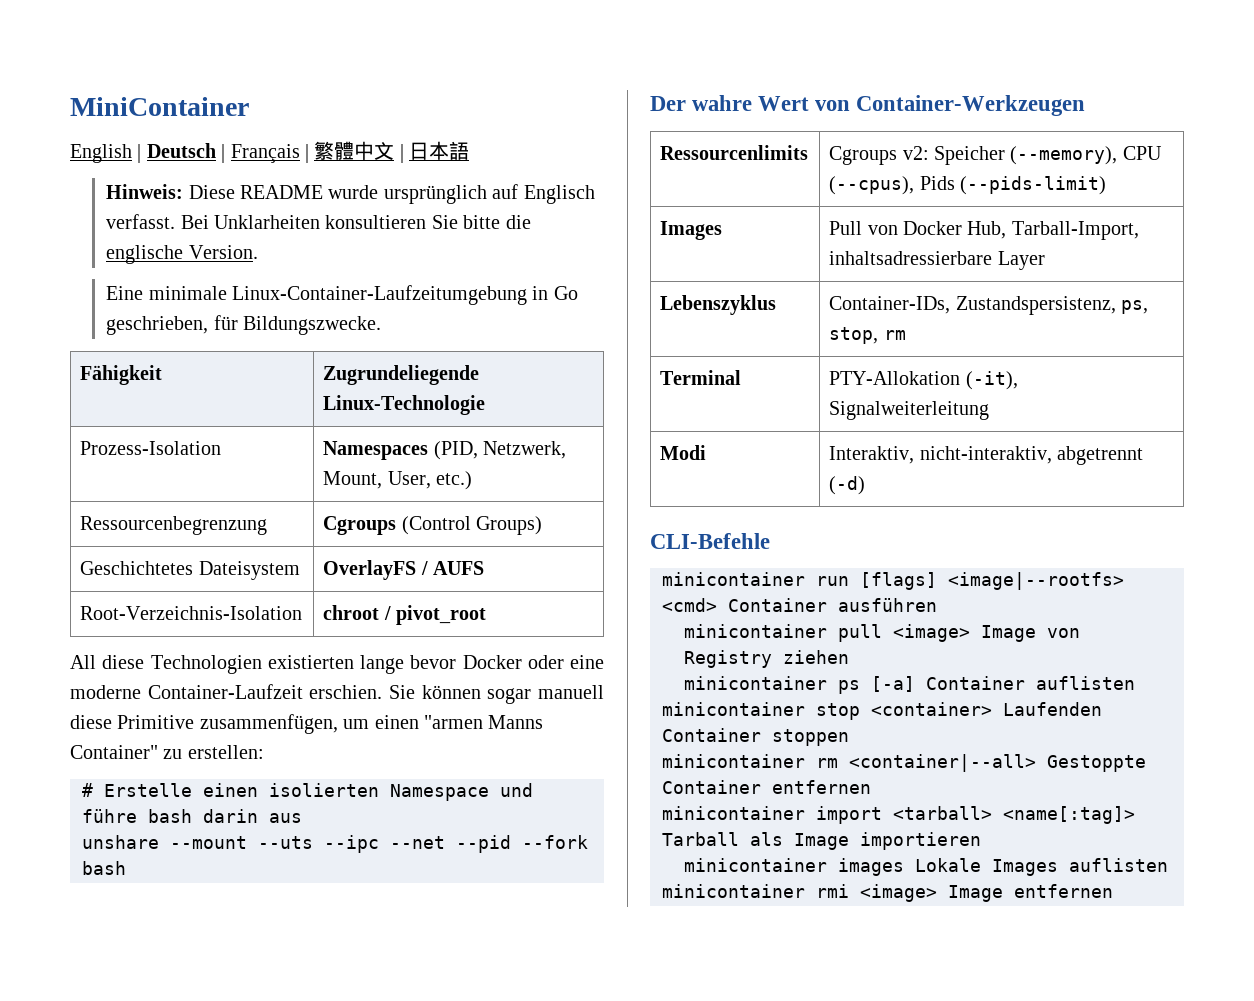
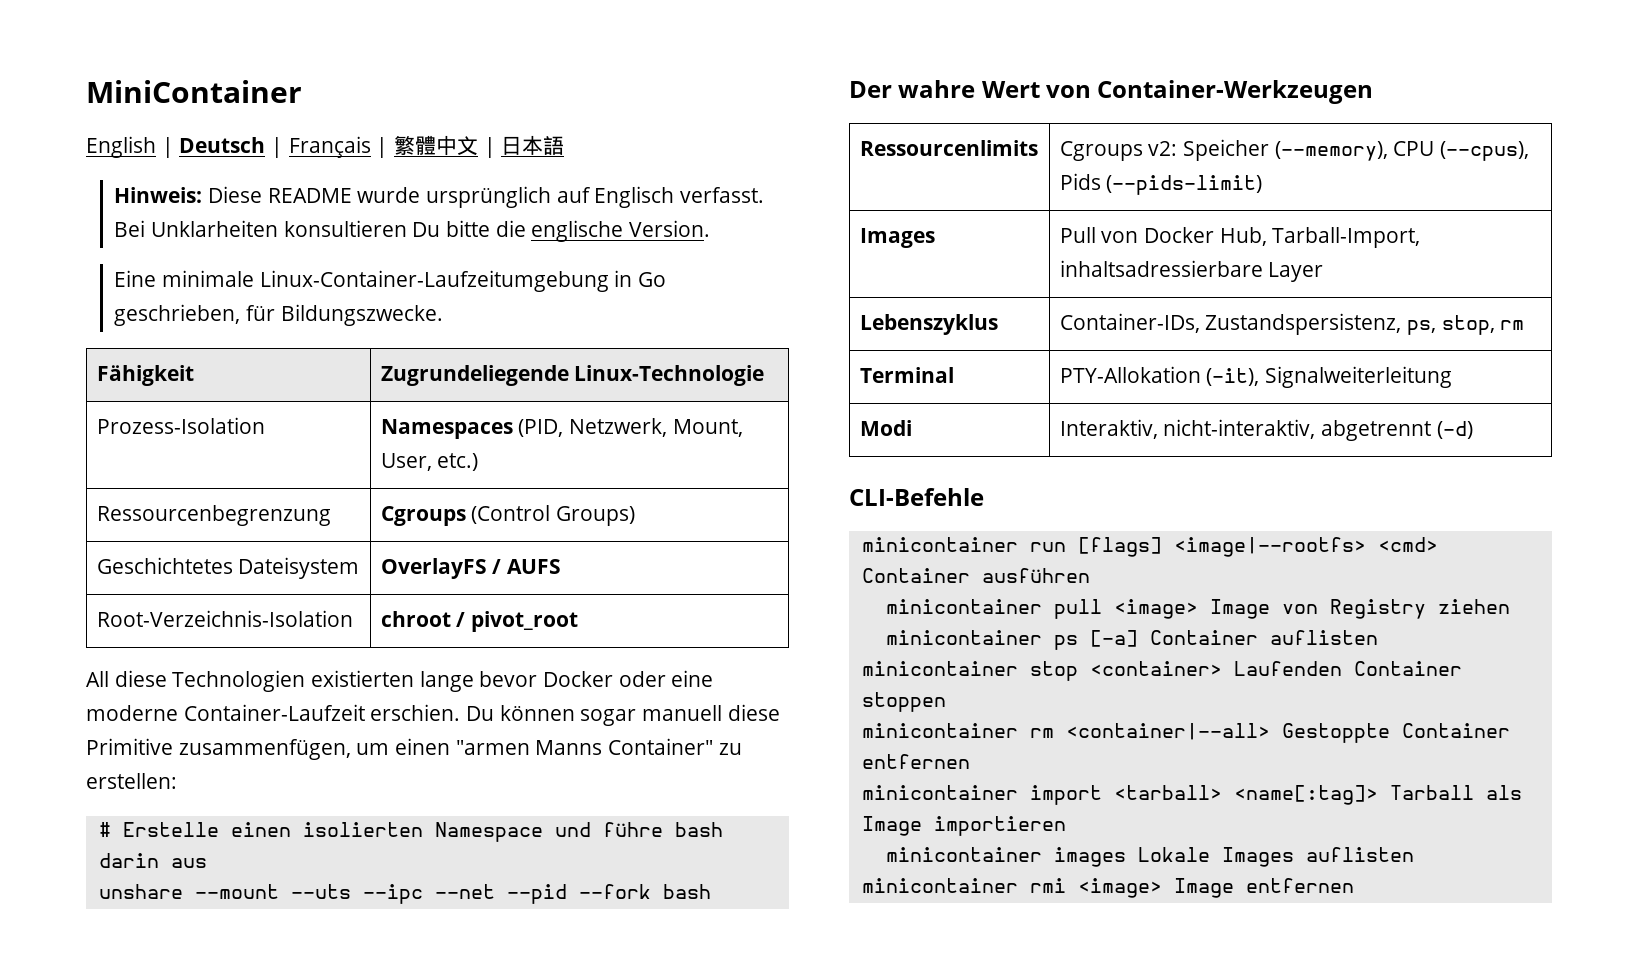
- Bei Unklarheiten konsultieren Sie bitte die englische Version.
+ Bei Unklarheiten konsultieren Du bitte die englische Version.
- Sie können sogar manuell diese Primitive zusammenfügen, um einen "armen Manns Container" zu erstellen:
+ Du können sogar manuell diese Primitive zusammenfügen, um einen "armen Manns Container" zu erstellen:

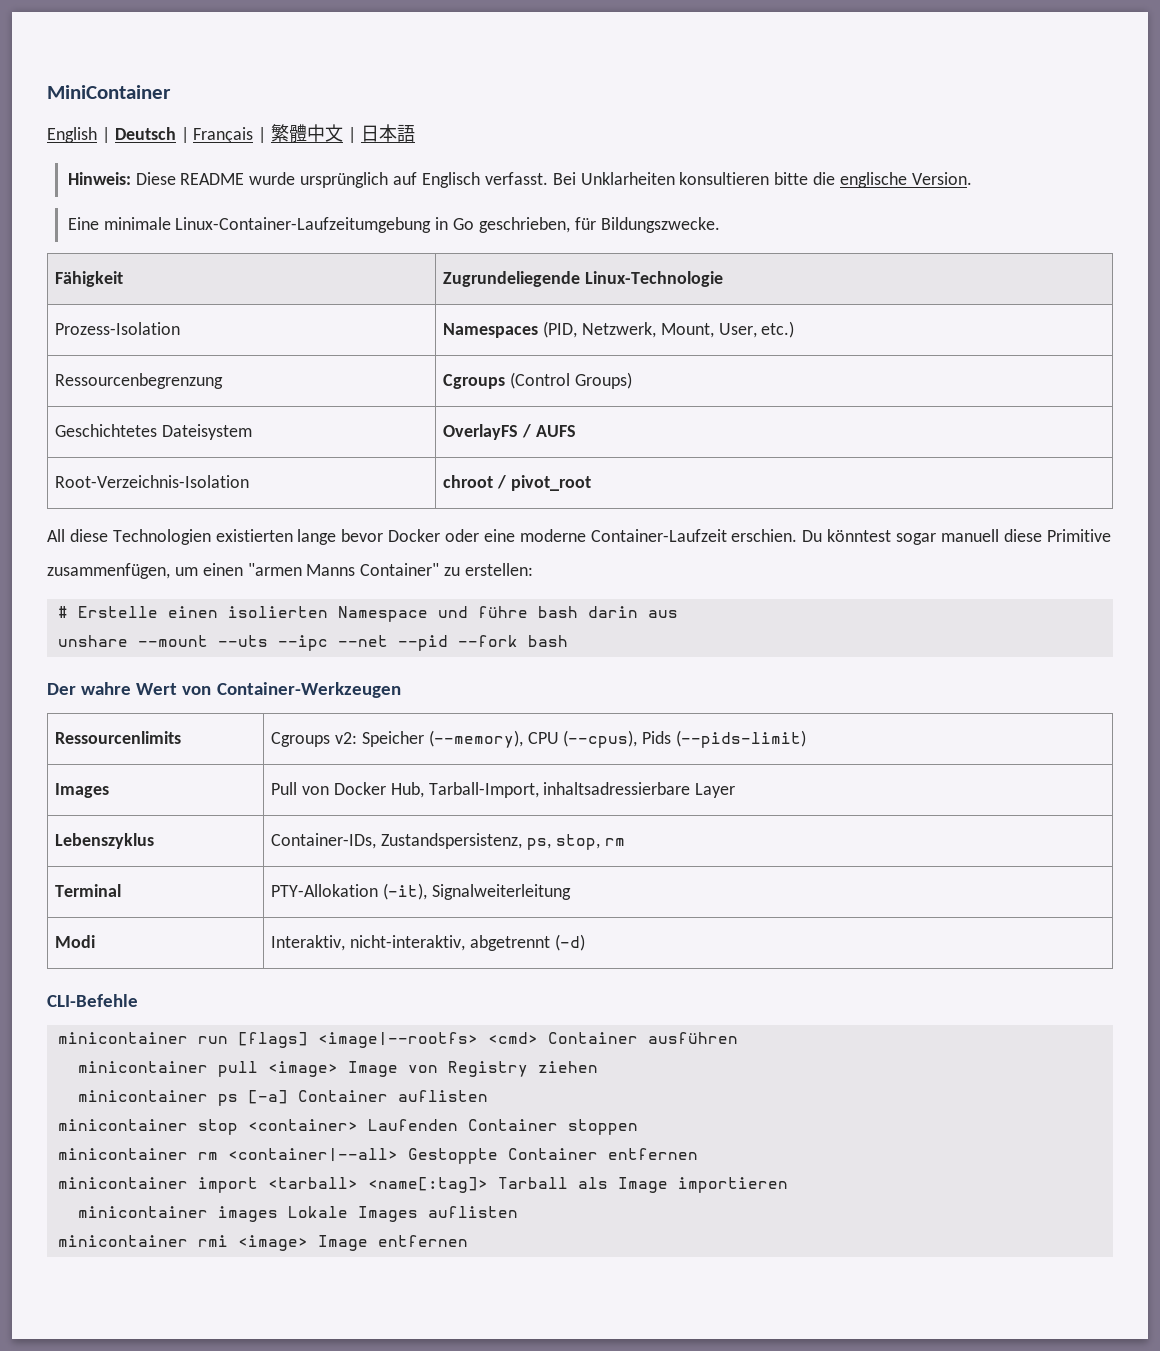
- Bei Unklarheiten konsultieren Du bitte die englische Version.
+ Bei Unklarheiten konsultieren bitte die englische Version.
- Du können sogar manuell diese Primitive zusammenfügen, um einen "armen Manns Container" zu erstellen:
+ Du könntest sogar manuell diese Primitive zusammenfügen, um einen "armen Manns Container" zu erstellen:

